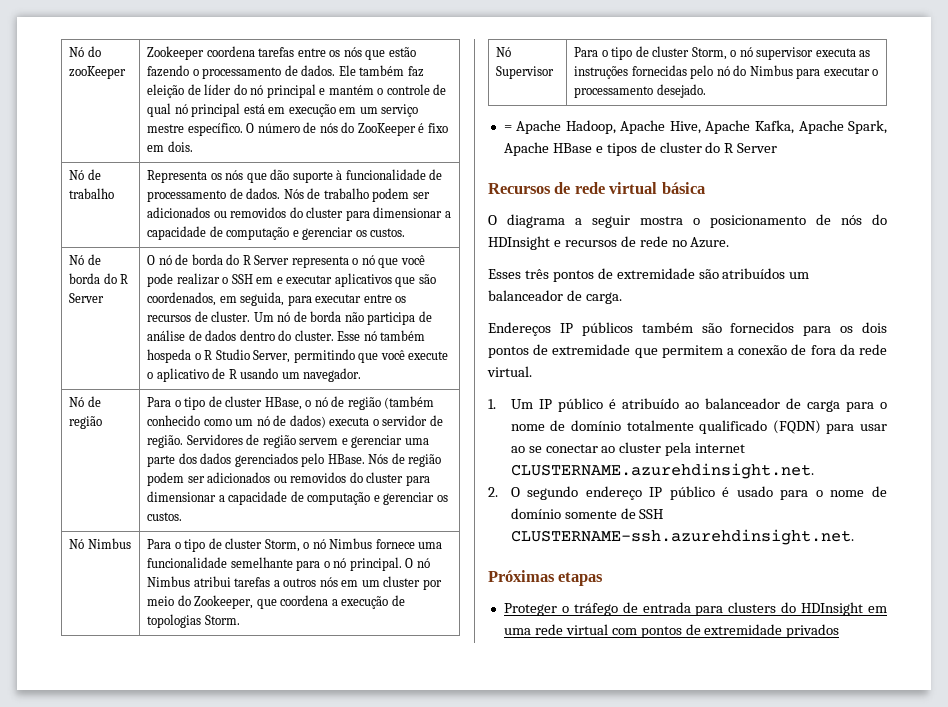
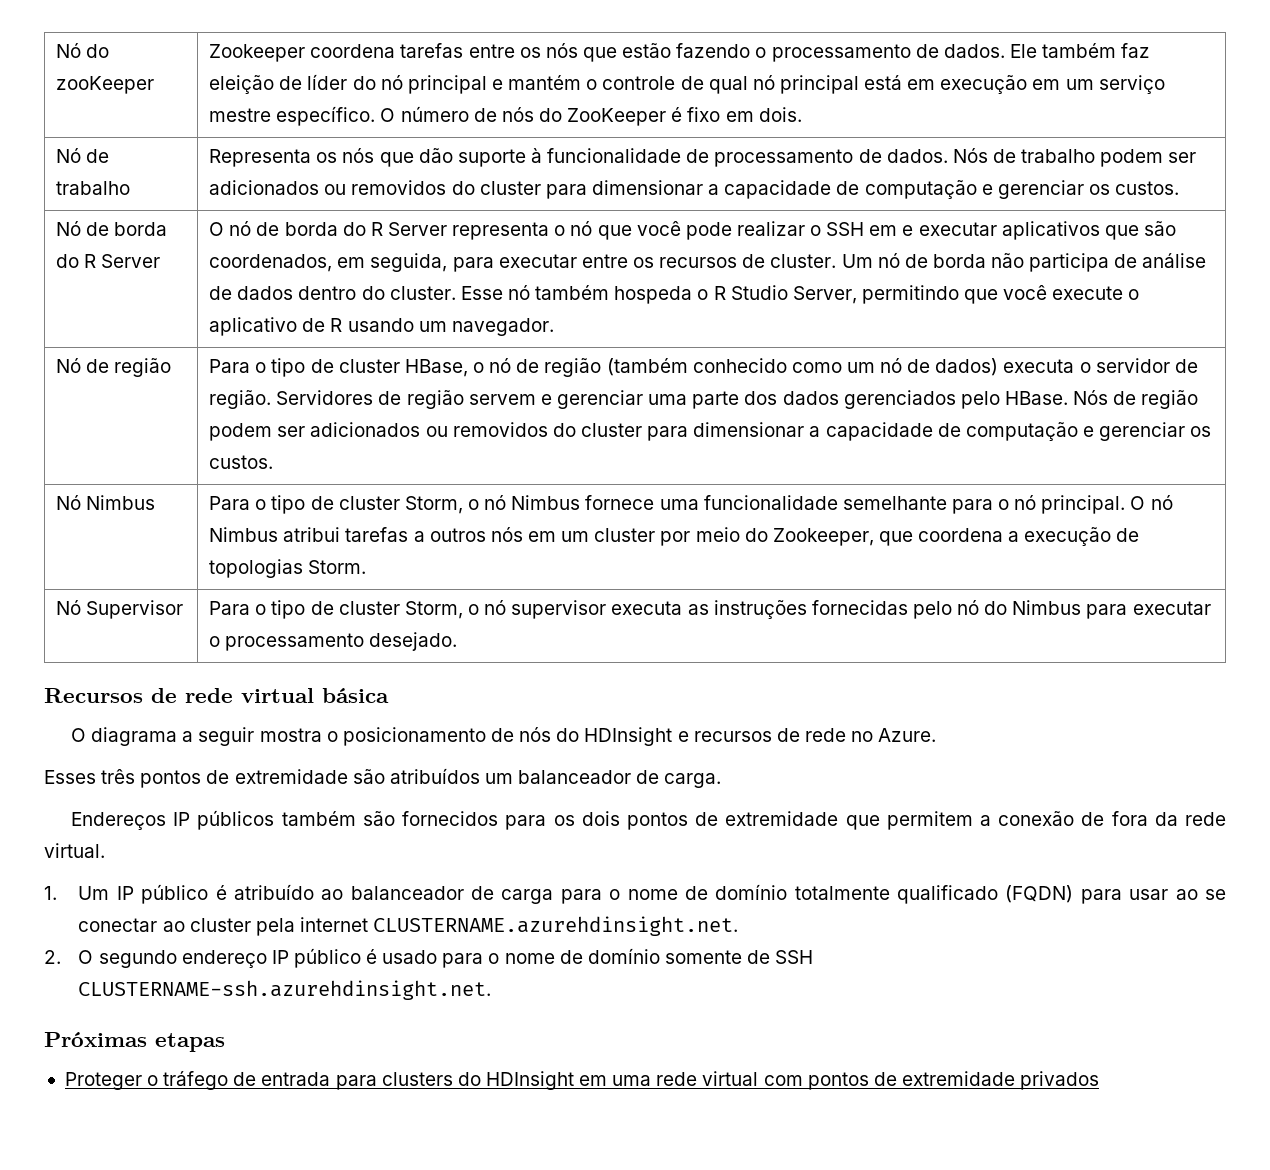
- = Apache Hadoop, Apache Hive, Apache Kafka, Apache Spark, Apache HBase e tipos de cluster do R Server

